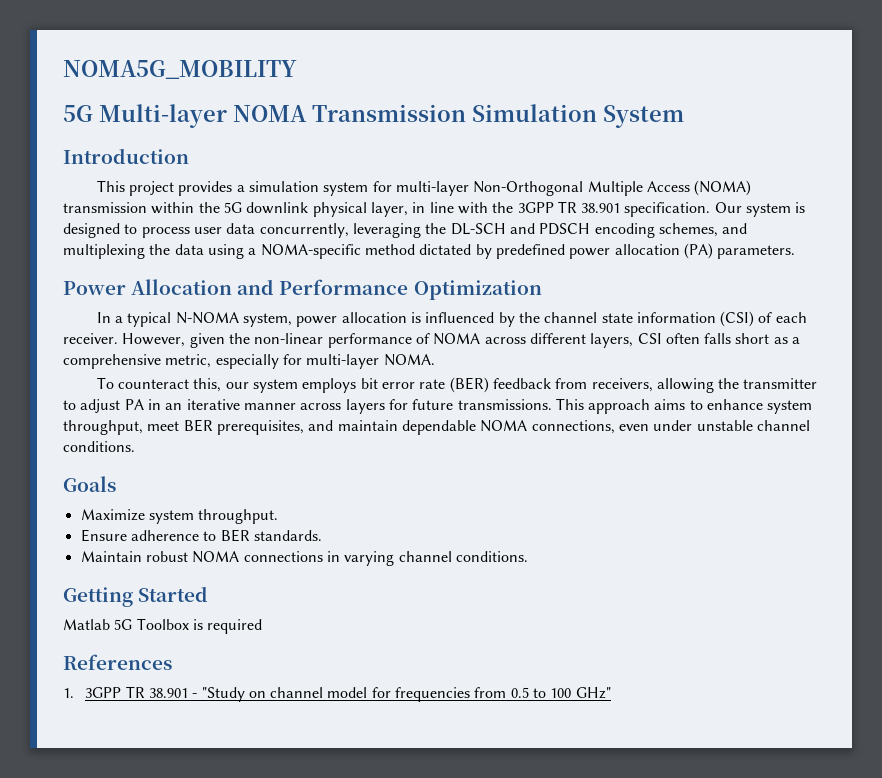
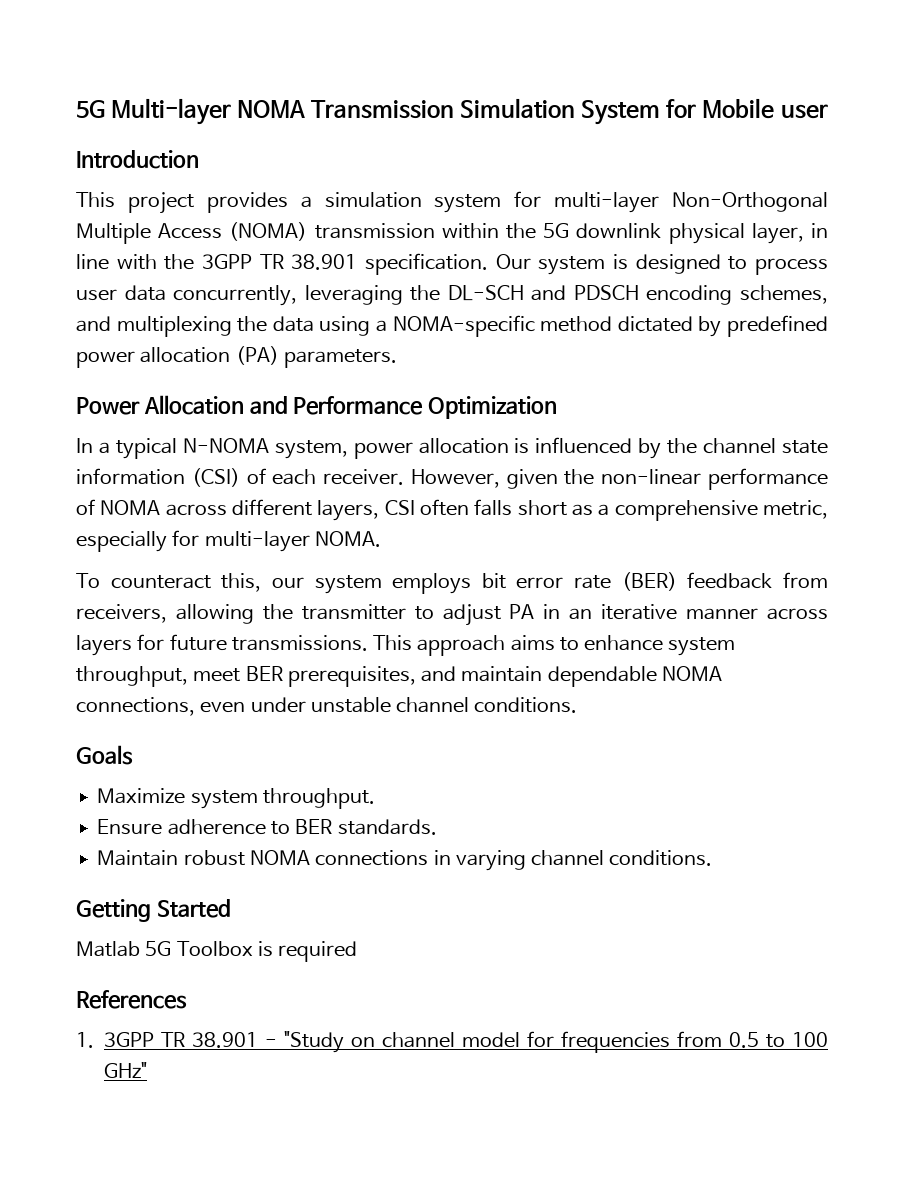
- NOMA5G_MOBILITY
- 5G Multi-layer NOMA Transmission Simulation System
+ 5G Multi-layer NOMA Transmission Simulation System for Mobile user

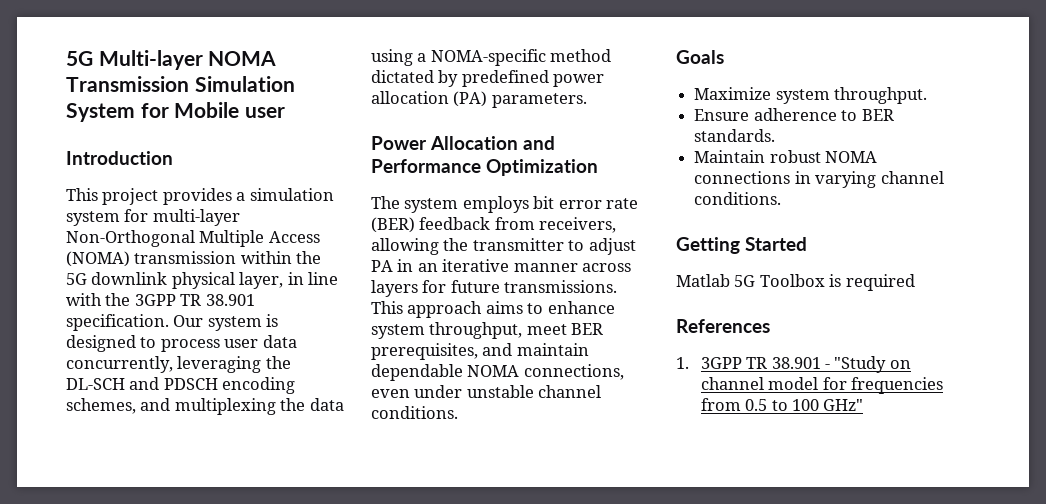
- In a typical N-NOMA system, power allocation is influenced by the channel state information (CSI) of each receiver. However, given the non-linear performance of NOMA across different layers, CSI often falls short as a comprehensive metric, especially for multi-layer NOMA.
- To counteract this, our system employs bit error rate (BER) feedback from receivers, allowing the transmitter to adjust PA in an iterative manner across layers for future transmissions.
+ The system employs bit error rate (BER) feedback from receivers, allowing the transmitter to adjust PA in an iterative manner across layers for future transmissions.

